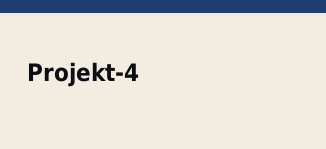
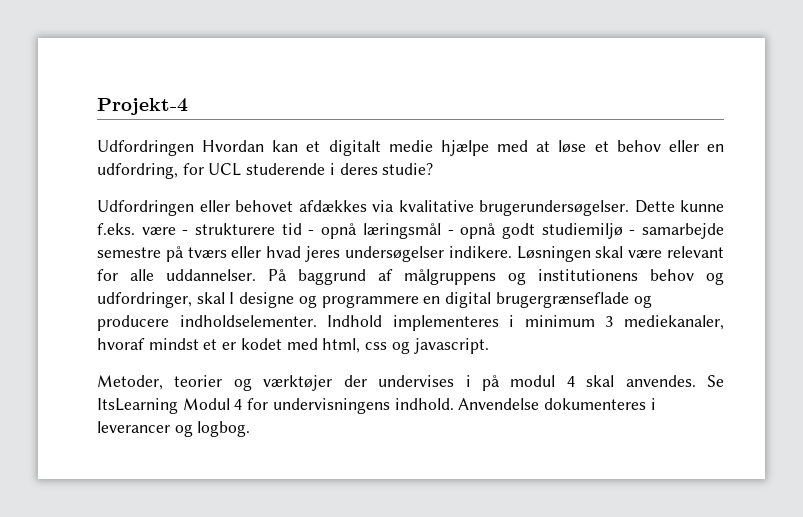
+ Udfordringen Hvordan kan et digitalt medie hjælpe med at løse et behov eller en udfordring, for UCL studerende i deres studie?
+ Udfordringen eller behovet afdækkes via kvalitative brugerundersøgelser. Dette kunne f.eks. være - strukturere tid - opnå læringsmål - opnå godt studiemiljø - samarbejde semestre på tværs eller hvad jeres undersøgelser indikere. Løsningen skal være relevant for alle uddannelser. På baggrund af målgruppens og institutionens behov og udfordringer, skal I designe og programmere en digital brugergrænseflade og producere indholdselementer. Indhold implementeres i minimum 3 mediekanaler, hvoraf mindst et er kodet med html, css og javascript.
+ Metoder, teorier og værktøjer der undervises i på modul 4 skal anvendes. Se ItsLearning Modul 4 for undervisningens indhold. Anvendelse dokumenteres i leverancer og logbog.

